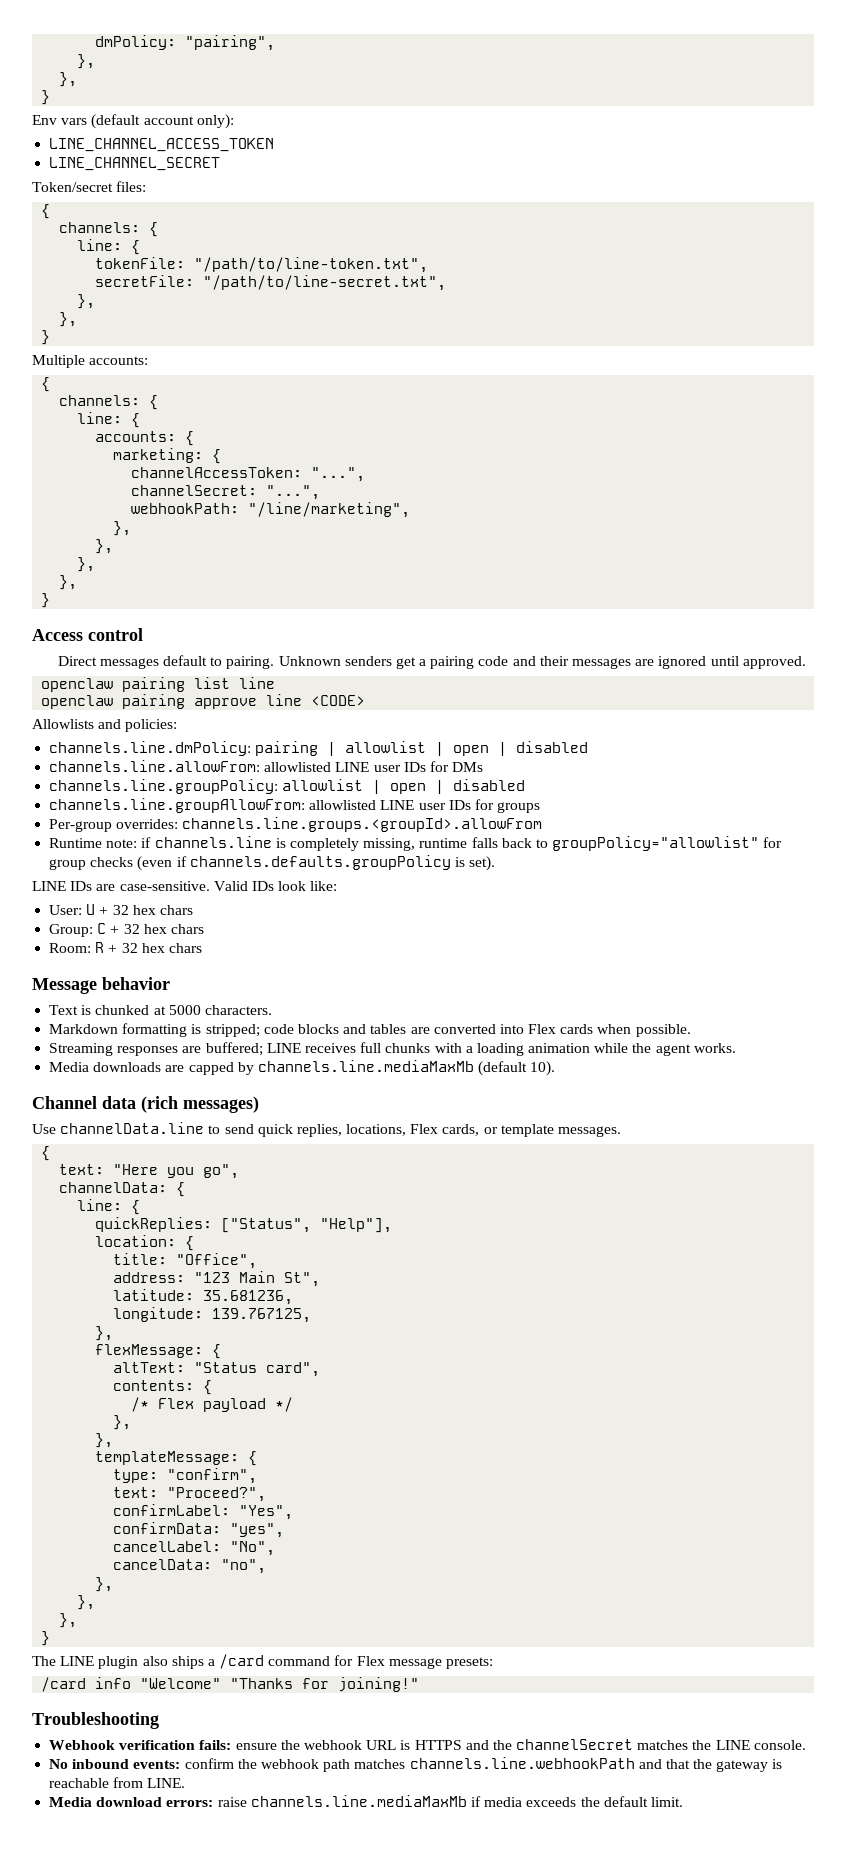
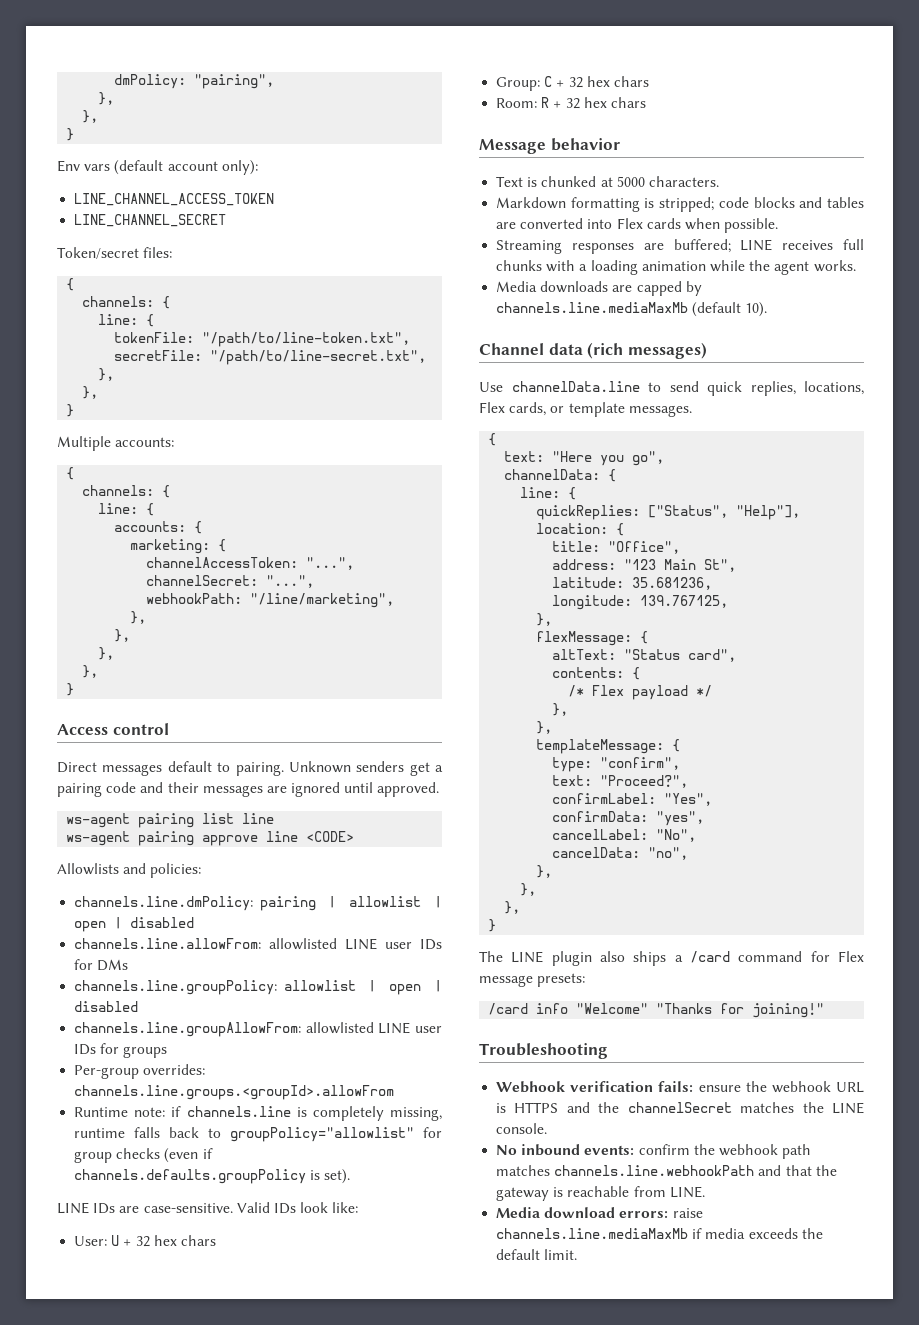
- openclaw pairing list line
+ ws-agent pairing list line
- openclaw pairing approve line <CODE>
+ ws-agent pairing approve line <CODE>

